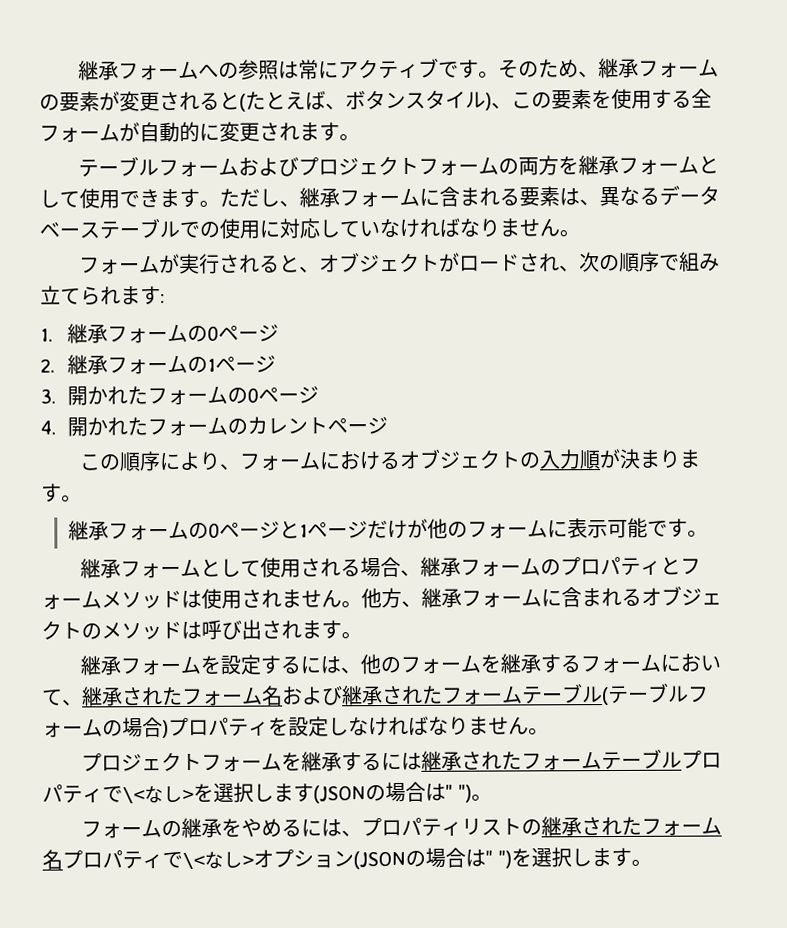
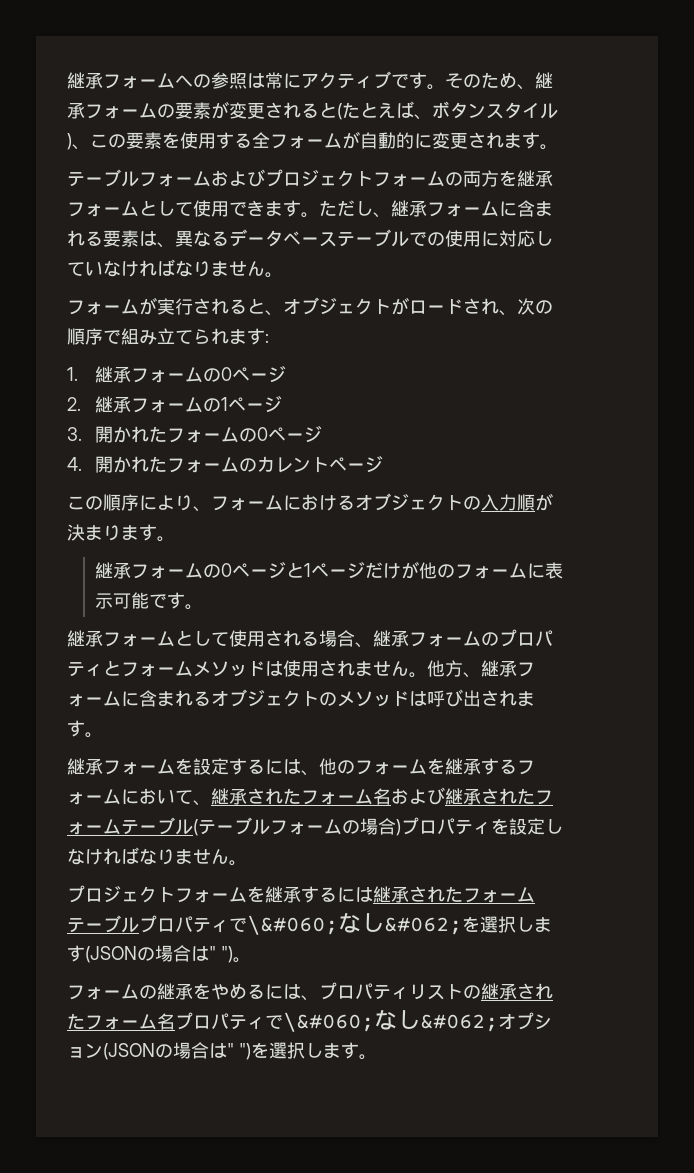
- プロジェクトフォームを継承するには継承されたフォームテーブルプロパティで\<なし>を選択します(JSONの場合は" ")。
+ プロジェクトフォームを継承するには継承されたフォームテーブルプロパティで\&#060;なし&#062;を選択します(JSONの場合は" ")。
- フォームの継承をやめるには、プロパティリストの継承されたフォーム名プロパティで\<なし>オプション(JSONの場合は" ")を選択します。
+ フォームの継承をやめるには、プロパティリストの継承されたフォーム名プロパティで\&#060;なし&#062;オプション(JSONの場合は" ")を選択します。

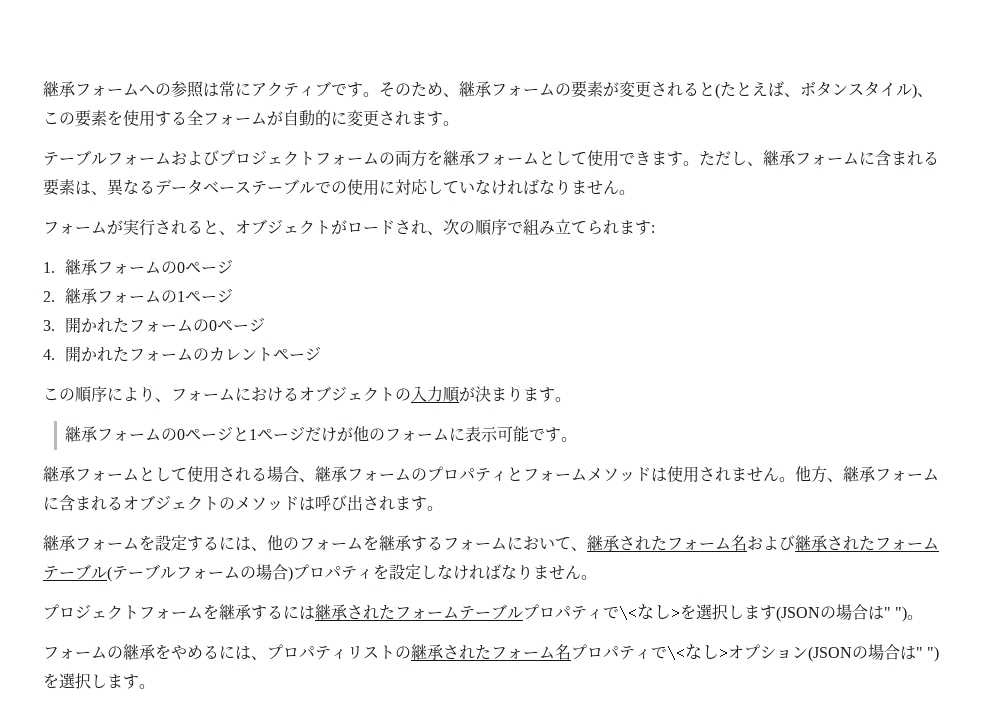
- プロジェクトフォームを継承するには継承されたフォームテーブルプロパティで\&#060;なし&#062;を選択します(JSONの場合は" ")。
+ プロジェクトフォームを継承するには継承されたフォームテーブルプロパティで\<なし>を選択します(JSONの場合は" ")。
- フォームの継承をやめるには、プロパティリストの継承されたフォーム名プロパティで\&#060;なし&#062;オプション(JSONの場合は" ")を選択します。
+ フォームの継承をやめるには、プロパティリストの継承されたフォーム名プロパティで\<なし>オプション(JSONの場合は" ")を選択します。

